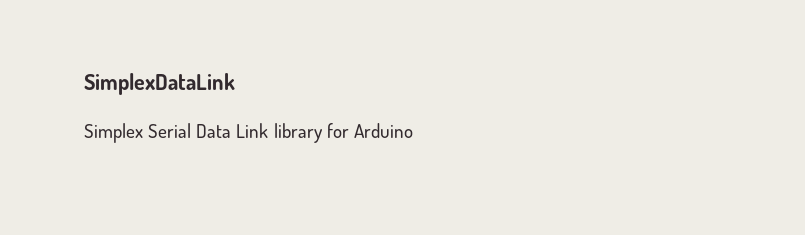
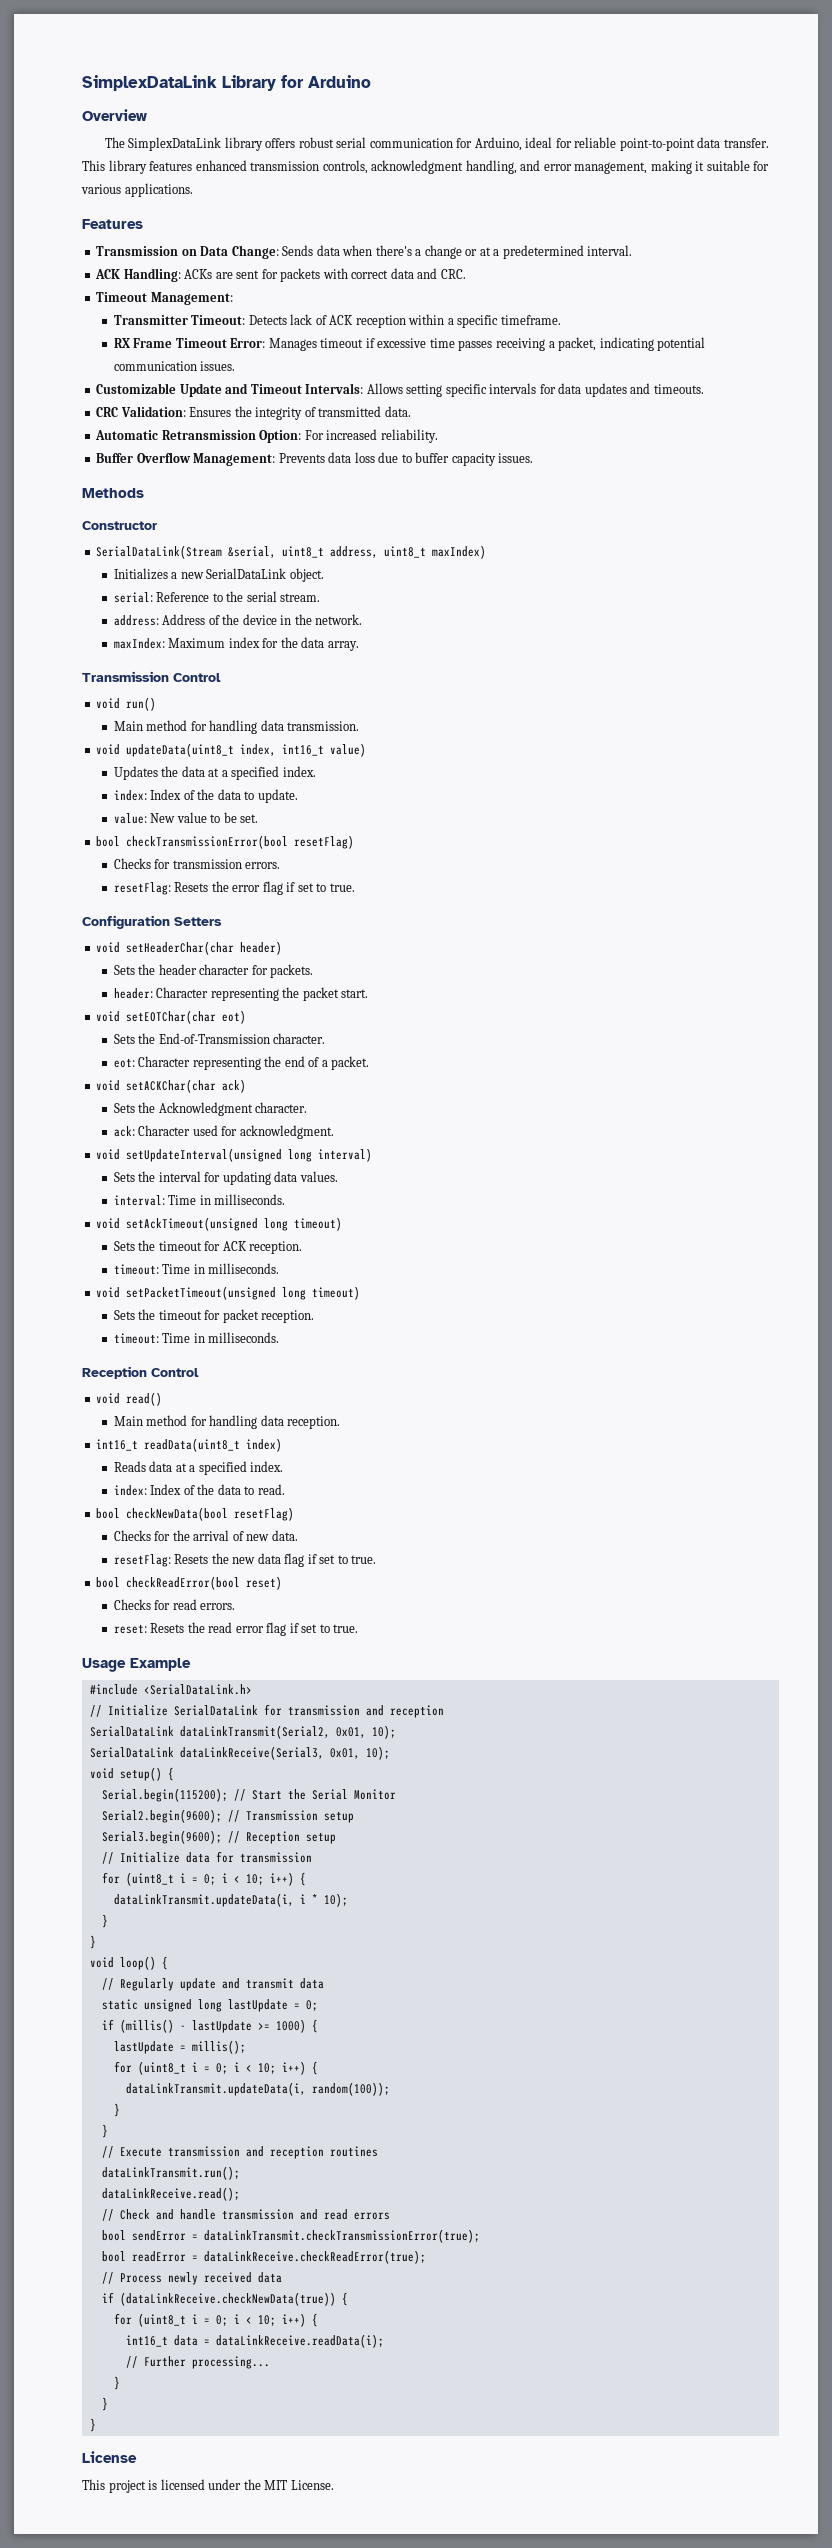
- SimplexDataLink
- Simplex Serial Data Link library for Arduino
+ SimplexDataLink Library for Arduino
+ Overview
+ The SimplexDataLink library offers robust serial communication for Arduino, ideal for reliable point-to-point data transfer. This library features enhanced transmission controls, acknowledgment handling, and error management, making it suitable for various applications.
+ Features
+ Transmission on Data Change: Sends data when there's a change or at a predetermined interval.
+ ACK Handling: ACKs are sent for packets with correct data and CRC.
+ Timeout Management:
+ Transmitter Timeout: Detects lack of ACK reception within a specific timeframe.
+ RX Frame Timeout Error: Manages timeout if excessive time passes receiving a packet, indicating potential communication issues.
+ Customizable Update and Timeout Intervals: Allows setting specific intervals for data updates and timeouts.
+ CRC Validation: Ensures the integrity of transmitted data.
+ Automatic Retransmission Option: For increased reliability.
+ Buffer Overflow Management: Prevents data loss due to buffer capacity issues.
+ Methods
+ Constructor
+ SerialDataLink(Stream &serial, uint8_t address, uint8_t maxIndex)
+ Initializes a new SerialDataLink object.
+ serial: Reference to the serial stream.
+ address: Address of the device in the network.
+ maxIndex: Maximum index for the data array.
+ Transmission Control
+ void run()
+ Main method for handling data transmission.
+ void updateData(uint8_t index, int16_t value)
+ Updates the data at a specified index.
+ index: Index of the data to update.
+ value: New value to be set.
+ bool checkTransmissionError(bool resetFlag)
+ Checks for transmission errors.
+ resetFlag: Resets the error flag if set to true.
+ Configuration Setters
+ void setHeaderChar(char header)
+ Sets the header character for packets.
+ header: Character representing the packet start.
+ void setEOTChar(char eot)
+ Sets the End-of-Transmission character.
+ eot: Character representing the end of a packet.
+ void setACKChar(char ack)
+ Sets the Acknowledgment character.
+ ack: Character used for acknowledgment.
+ void setUpdateInterval(unsigned long interval)
+ Sets the interval for updating data values.
+ interval: Time in milliseconds.
+ void setAckTimeout(unsigned long timeout)
+ Sets the timeout for ACK reception.
+ timeout: Time in milliseconds.
+ void setPacketTimeout(unsigned long timeout)
+ Sets the timeout for packet reception.
+ timeout: Time in milliseconds.
+ Reception Control
+ void read()
+ Main method for handling data reception.
+ int16_t readData(uint8_t index)
+ Reads data at a specified index.
+ index: Index of the data to read.
+ bool checkNewData(bool resetFlag)
+ Checks for the arrival of new data.
+ resetFlag: Resets the new data flag if set to true.
+ bool checkReadError(bool reset)
+ Checks for read errors.
+ reset: Resets the read error flag if set to true.
+ Usage Example
+ #include <SerialDataLink.h>
+ // Initialize SerialDataLink for transmission and reception
+ SerialDataLink dataLinkTransmit(Serial2, 0x01, 10);
+ SerialDataLink dataLinkReceive(Serial3, 0x01, 10);
+ void setup() {
+ Serial.begin(115200); // Start the Serial Monitor
+ Serial2.begin(9600); // Transmission setup
+ Serial3.begin(9600); // Reception setup
+ // Initialize data for transmission
+ for (uint8_t i = 0; i < 10; i++) {
+ dataLinkTransmit.updateData(i, i * 10);
+ }
+ }
+ void loop() {
+ // Regularly update and transmit data
+ static unsigned long lastUpdate = 0;
+ if (millis() - lastUpdate >= 1000) {
+ lastUpdate = millis();
+ for (uint8_t i = 0; i < 10; i++) {
+ dataLinkTransmit.updateData(i, random(100));
+ }
+ }
+ // Execute transmission and reception routines
+ dataLinkTransmit.run();
+ dataLinkReceive.read();
+ // Check and handle transmission and read errors
+ bool sendError = dataLinkTransmit.checkTransmissionError(true);
+ bool readError = dataLinkReceive.checkReadError(true);
+ // Process newly received data
+ if (dataLinkReceive.checkNewData(true)) {
+ for (uint8_t i = 0; i < 10; i++) {
+ int16_t data = dataLinkReceive.readData(i);
+ // Further processing...
+ }
+ }
+ }
+ License
+ This project is licensed under the MIT License.

